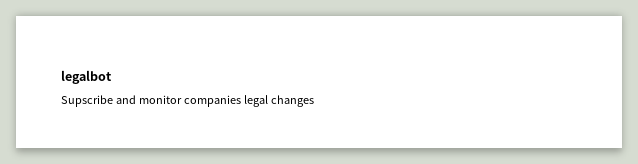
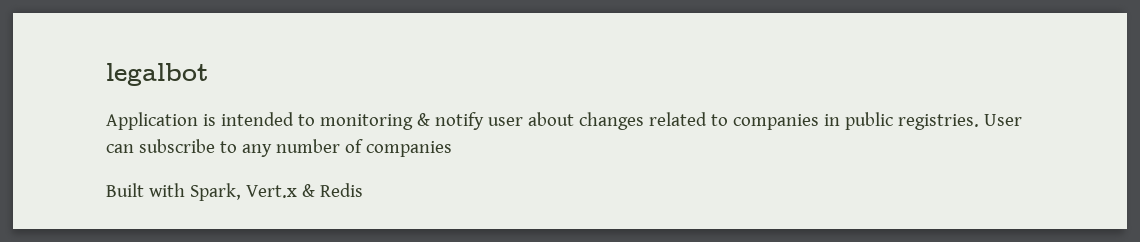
- Supscribe and monitor companies legal changes
+ Application is intended to monitoring & notify user about changes related to companies in public registries. User can subscribe to any number of companies
+ Built with Spark, Vert.x & Redis

